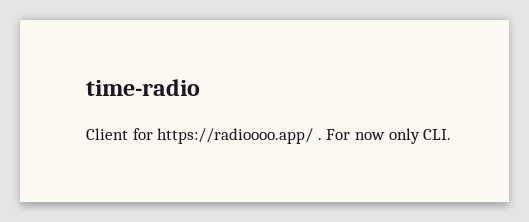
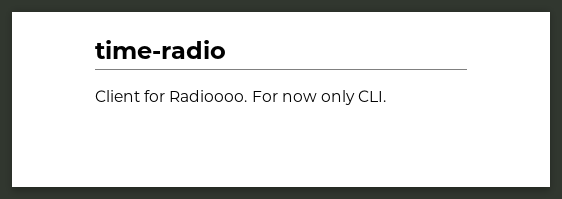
- Client for https://radioooo.app/ .
+ Client for Radioooo.

